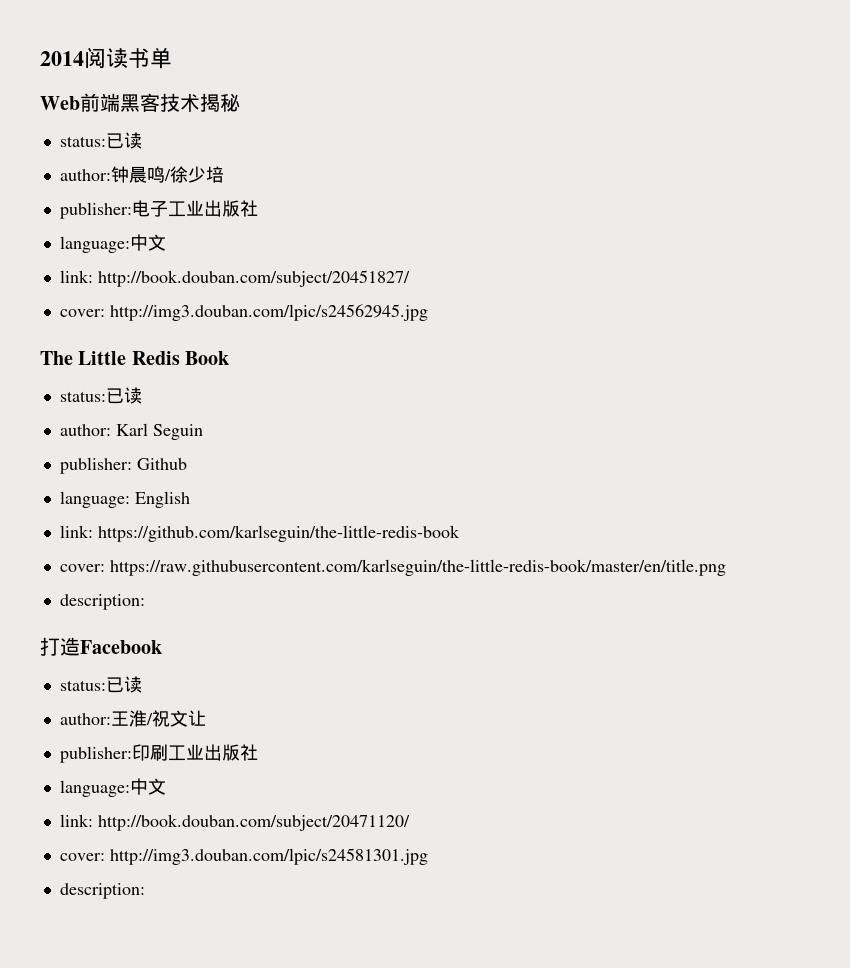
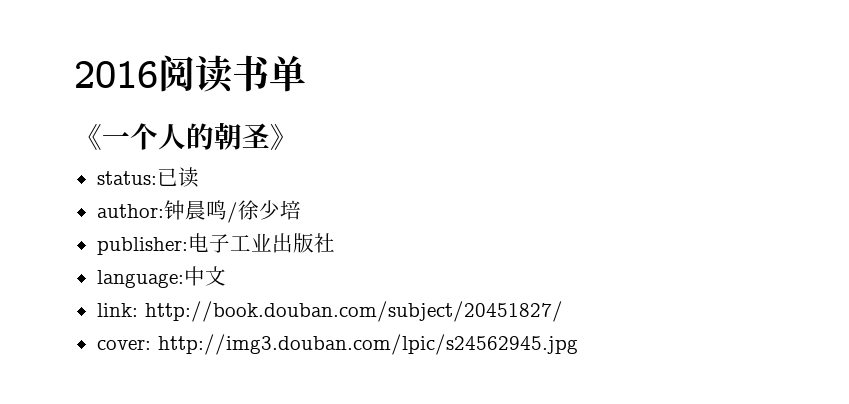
- 2014阅读书单
+ 2016阅读书单
- Web前端黑客技术揭秘
+ 《一个人的朝圣》
- The Little Redis Book
- status:已读
- author: Karl Seguin
- publisher: Github
- language: English
- link: https://github.com/karlseguin/the-little-redis-book
- cover: https://raw.githubusercontent.com/karlseguin/the-little-redis-book/master/en/title.png
- description:
- 打造Facebook
- status:已读
- author:王淮/祝文让
- publisher:印刷工业出版社
- language:中文
- link: http://book.douban.com/subject/20471120/
- cover: http://img3.douban.com/lpic/s24581301.jpg
- description:

